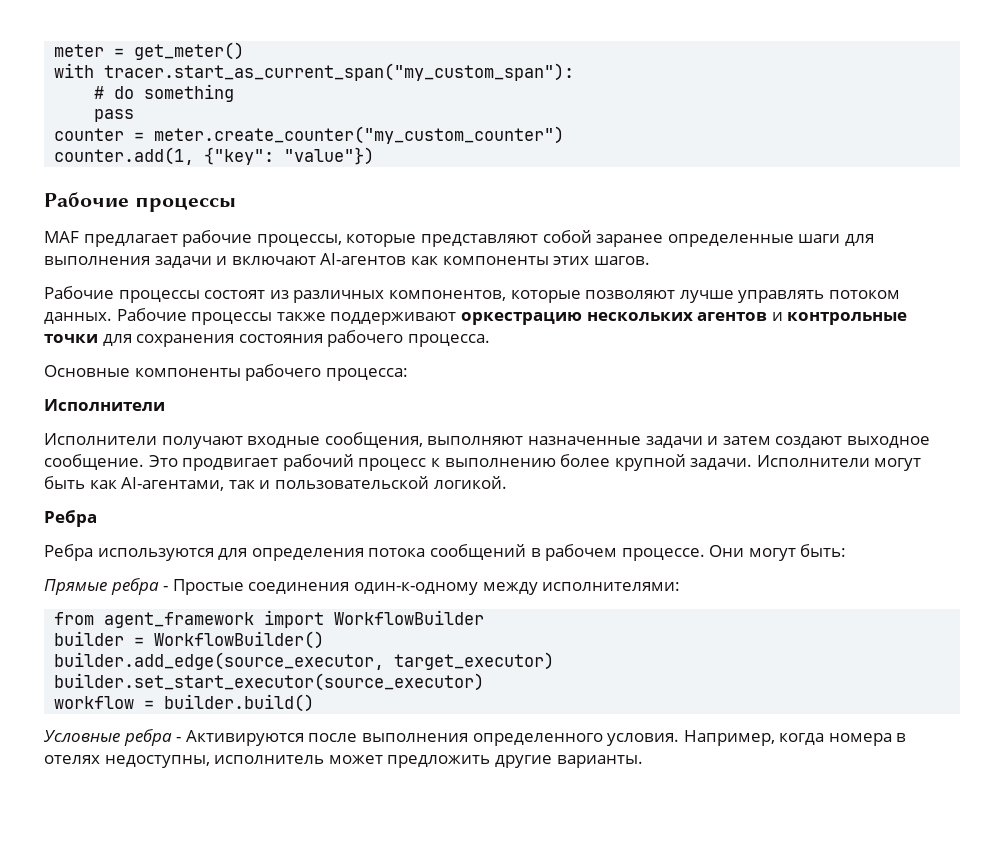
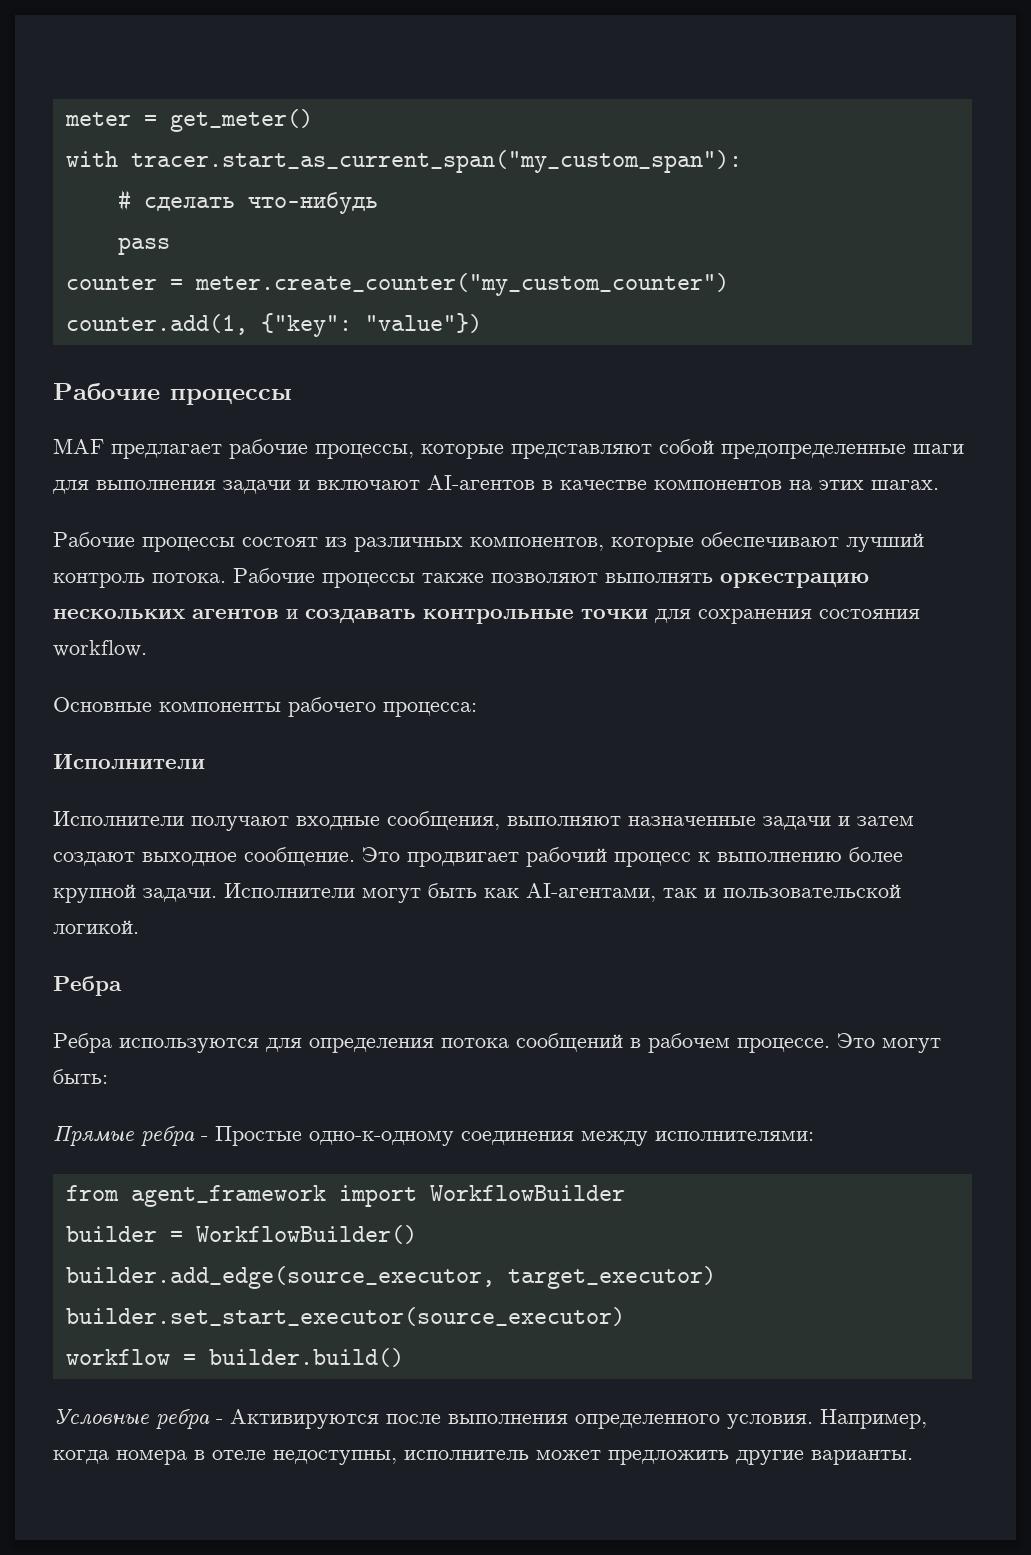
- # do something
+ # сделать что-нибудь
- MAF предлагает рабочие процессы, которые представляют собой заранее определенные шаги для выполнения задачи и включают AI-агентов как компоненты этих шагов.
+ MAF предлагает рабочие процессы, которые представляют собой предопределенные шаги для выполнения задачи и включают AI-агентов в качестве компонентов на этих шагах.
- Рабочие процессы состоят из различных компонентов, которые позволяют лучше управлять потоком данных.
+ Рабочие процессы состоят из различных компонентов, которые обеспечивают лучший контроль потока.
- Рабочие процессы также поддерживают оркестрацию нескольких агентов и контрольные точки для сохранения состояния рабочего процесса.
+ Рабочие процессы также позволяют выполнять оркестрацию нескольких агентов и создавать контрольные точки для сохранения состояния workflow.
- Они могут быть:
+ Это могут быть:
- Прямые ребра - Простые соединения один-к-одному между исполнителями:
+ Прямые ребра - Простые одно-к-одному соединения между исполнителями:
- Например, когда номера в отелях недоступны, исполнитель может предложить другие варианты.
+ Например, когда номера в отеле недоступны, исполнитель может предложить другие варианты.

